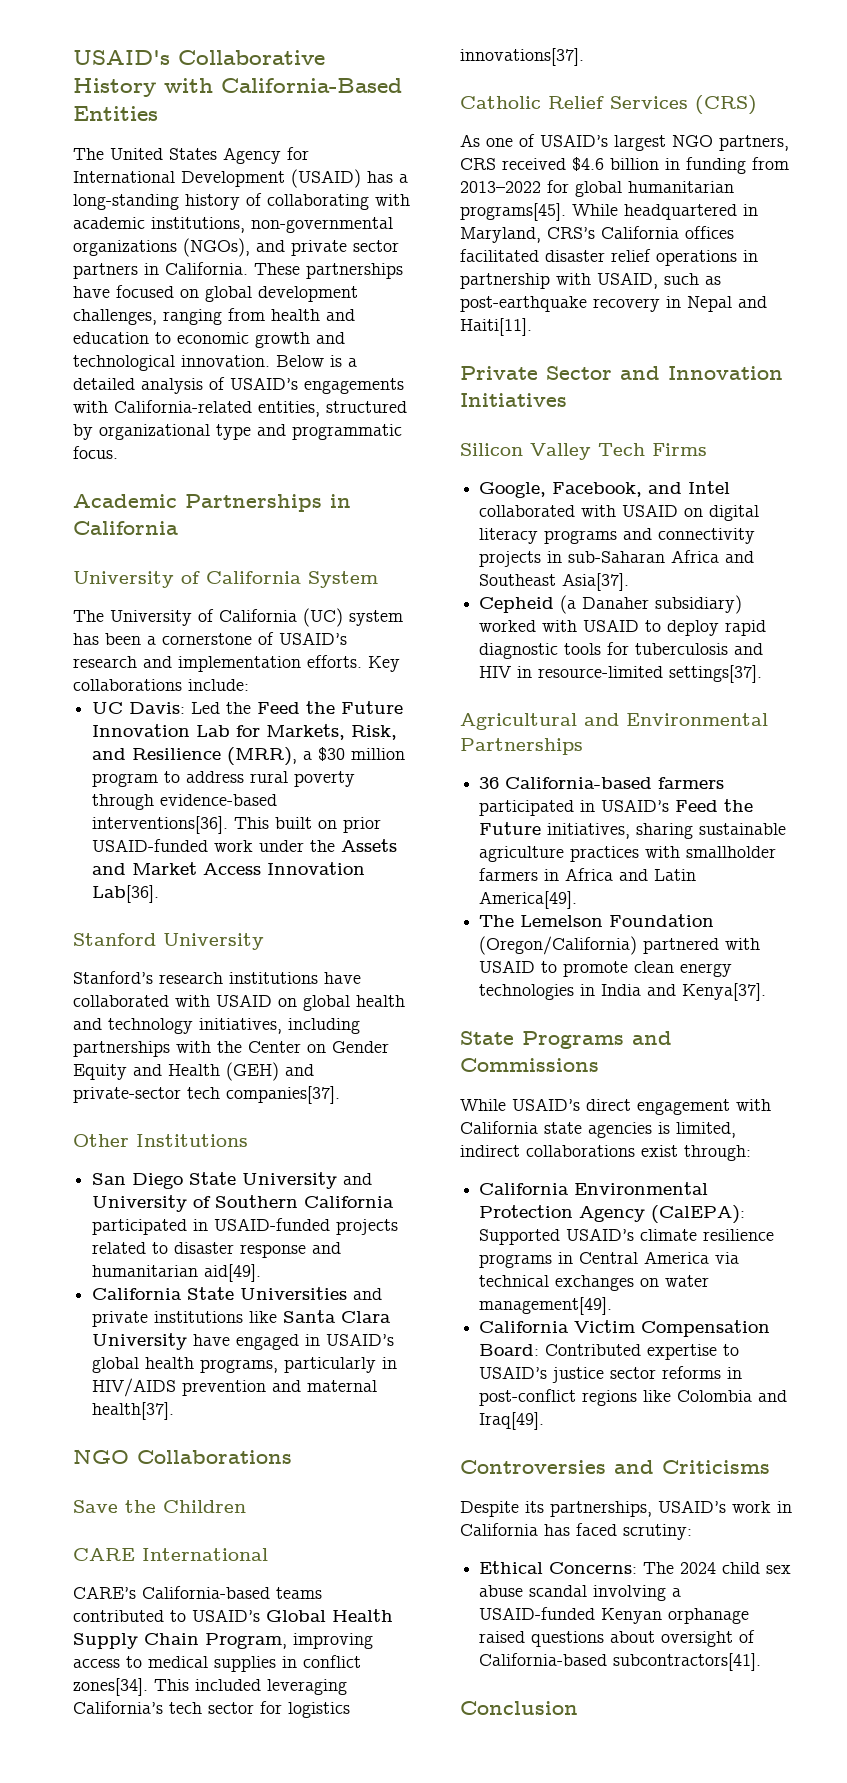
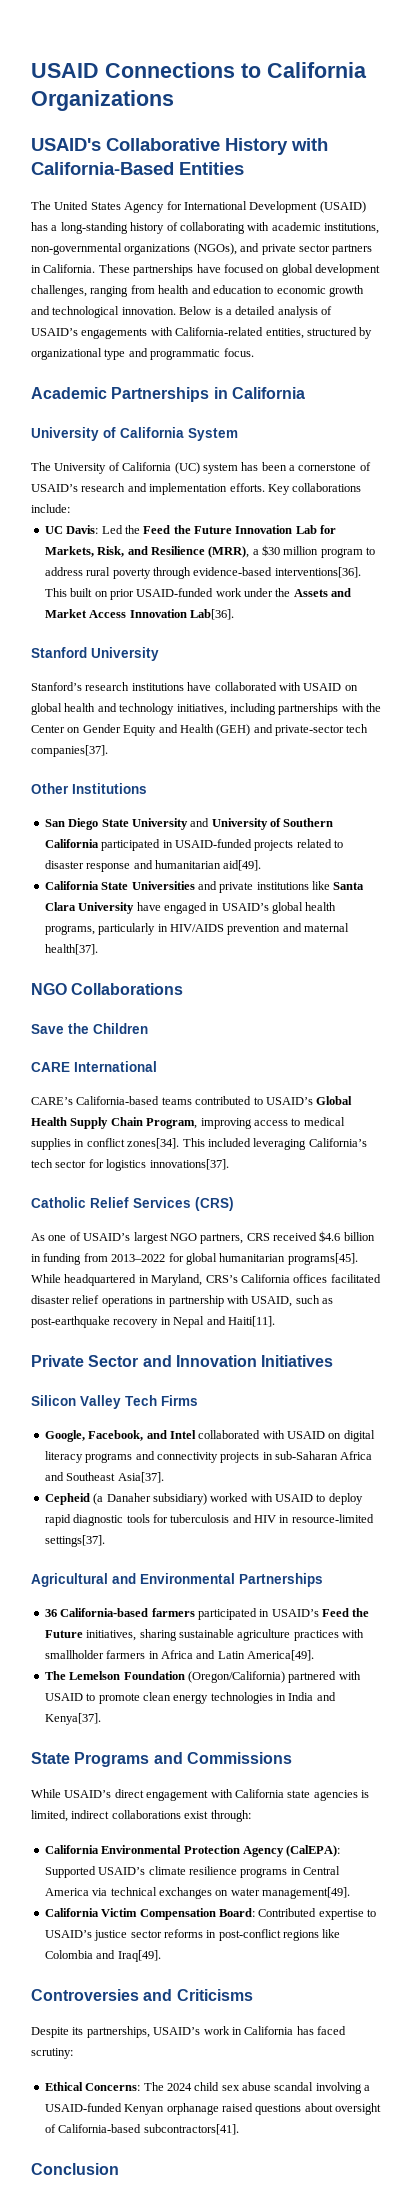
+ USAID Connections to California Organizations

